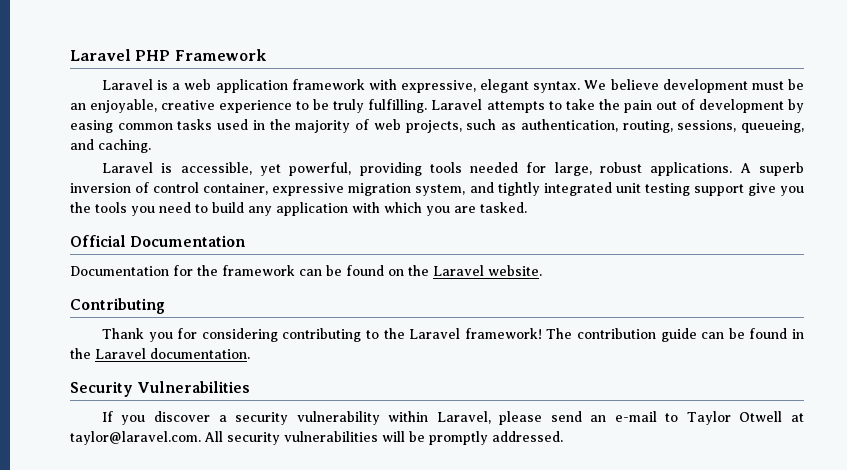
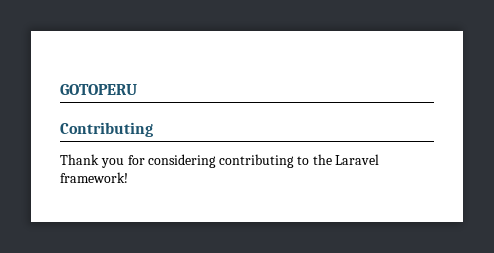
- Laravel PHP Framework
- Laravel is a web application framework with expressive, elegant syntax. We believe development must be an enjoyable, creative experience to be truly fulfilling. Laravel attempts to take the pain out of development by easing common tasks used in the majority of web projects, such as authentication, routing, sessions, queueing, and caching.
- Laravel is accessible, yet powerful, providing tools needed for large, robust applications. A superb inversion of control container, expressive migration system, and tightly integrated unit testing support give you the tools you need to build any application with which you are tasked.
- Official Documentation
- Documentation for the framework can be found on the Laravel website.
+ GOTOPERU
- The contribution guide can be found in the Laravel documentation.
- Security Vulnerabilities
- If you discover a security vulnerability within Laravel, please send an e-mail to Taylor Otwell at taylor@laravel.com. All security vulnerabilities will be promptly addressed.

